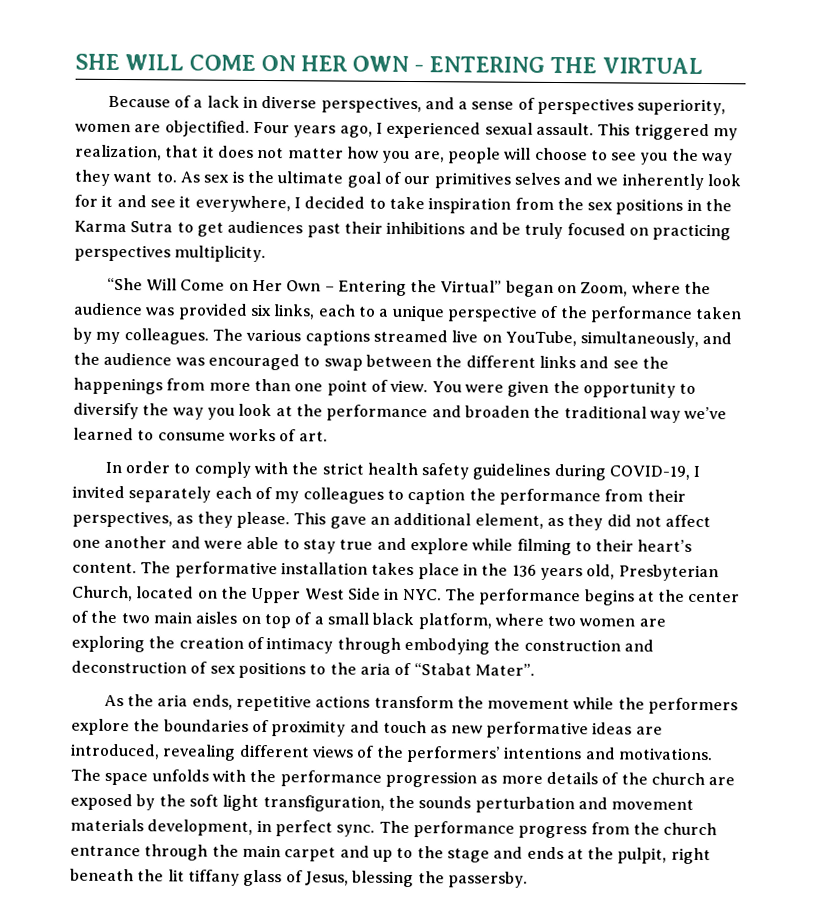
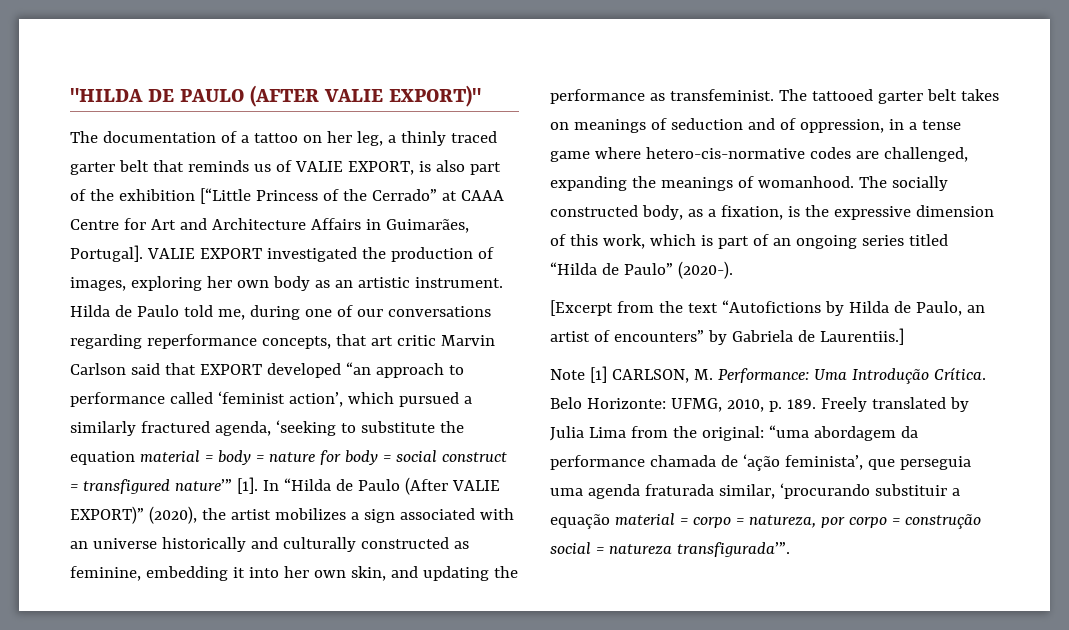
- SHE WILL COME ON HER OWN - ENTERING THE VIRTUAL
- Because of a lack in diverse perspectives, and a sense of perspectives superiority, women are objectified. Four years ago, I experienced sexual assault. This triggered my realization, that it does not matter how you are, people will choose to see you the way they want to. As sex is the ultimate goal of our primitives selves and we inherently look for it and see it everywhere, I decided to take inspiration from the sex positions in the Karma Sutra to get audiences past their inhibitions and be truly focused on practicing perspectives multiplicity.
- “She Will Come on Her Own – Entering the Virtual” began on Zoom, where the audience was provided six links, each to a unique perspective of the performance taken by my colleagues. The various captions streamed live on YouTube, simultaneously, and the audience was encouraged to swap between the different links and see the happenings from more than one point of view. You were given the opportunity to diversify the way you look at the performance and broaden the traditional way we’ve learned to consume works of art.
- In order to comply with the strict health safety guidelines during COVID-19, I invited separately each of my colleagues to caption the performance from their perspectives, as they please. This gave an additional element, as they did not affect one another and were able to stay true and explore while filming to their heart’s content. The performative installation takes place in the 136 years old, Presbyterian Church, located on the Upper West Side in NYC. The performance begins at the center of the two main aisles on top of a small black platform, where two women are exploring the creation of intimacy through embodying the construction and deconstruction of sex positions to the aria of “Stabat Mater”.
- As the aria ends, repetitive actions transform the movement while the performers explore the boundaries of proximity and touch as new performative ideas are introduced, revealing different views of the performers’ intentions and motivations. The space unfolds with the performance progression as more details of the church are exposed by the soft light transfiguration, the sounds perturbation and movement materials development, in perfect sync. The performance progress from the church entrance through the main carpet and up to the stage and ends at the pulpit, right beneath the lit tiffany glass of Jesus, blessing the passersby.
+ "HILDA DE PAULO (AFTER VALIE EXPORT)"
+ The documentation of a tattoo on her leg, a thinly traced garter belt that reminds us of VALIE EXPORT, is also part of the exhibition [“Little Princess of the Cerrado” at CAAA Centre for Art and Architecture Affairs in Guimarães, Portugal]. VALIE EXPORT investigated the production of images, exploring her own body as an artistic instrument. Hilda de Paulo told me, during one of our conversations regarding reperformance concepts, that art critic Marvin Carlson said that EXPORT developed “an approach to performance called ‘feminist action’, which pursued a similarly fractured agenda, ‘seeking to substitute the equation material = body = nature for body = social construct = transfigured nature’” [1]. In “Hilda de Paulo (After VALIE EXPORT)” (2020), the artist mobilizes a sign associated with an universe historically and culturally constructed as feminine, embedding it into her own skin, and updating the performance as transfeminist. The tattooed garter belt takes on meanings of seduction and of oppression, in a tense game where hetero-cis-normative codes are challenged, expanding the meanings of womanhood. The socially constructed body, as a fixation, is the expressive dimension of this work, which is part of an ongoing series titled “Hilda de Paulo” (2020-).
+ [Excerpt from the text “Autofictions by Hilda de Paulo, an artist of encounters” by Gabriela de Laurentiis.]
+ Note [1] CARLSON, M. Performance: Uma Introdução Crítica. Belo Horizonte: UFMG, 2010, p. 189. Freely translated by Julia Lima from the original: “uma abordagem da performance chamada de ‘ação feminista’, que perseguia uma agenda fraturada similar, ‘procurando substituir a equação material = corpo = natureza, por corpo = construção social = natureza transfigurada’”.

